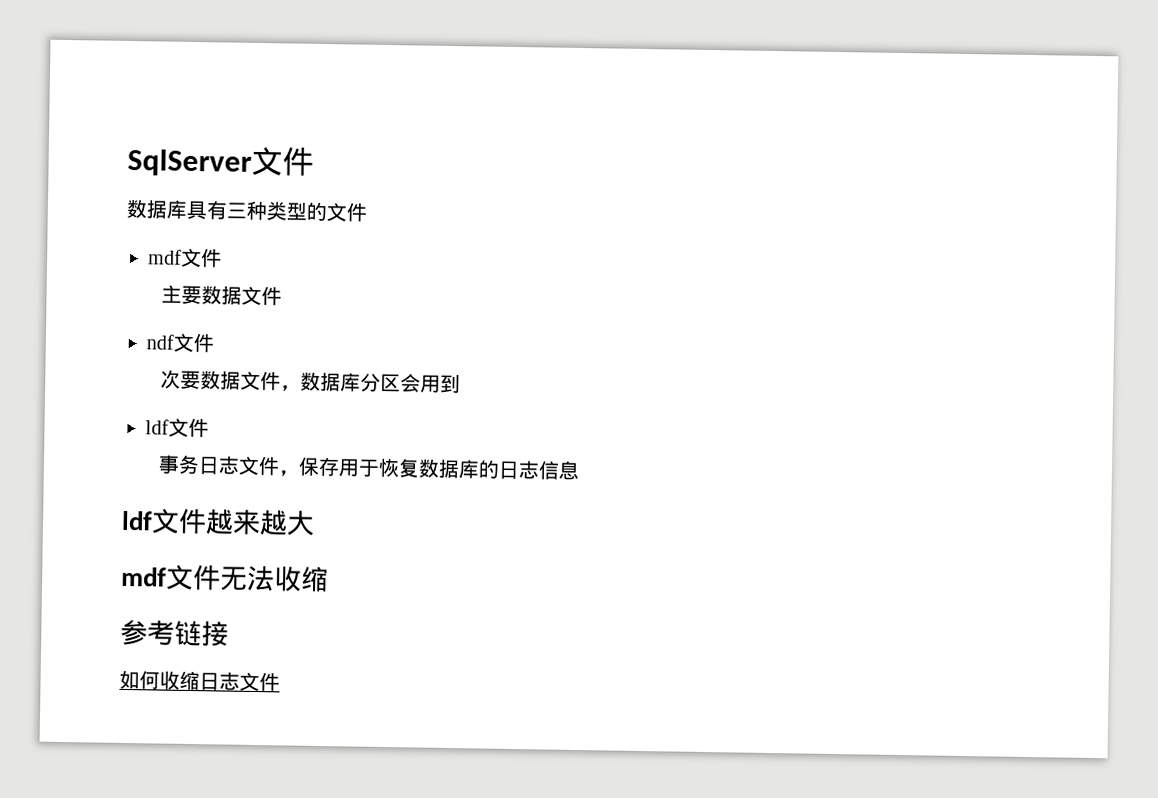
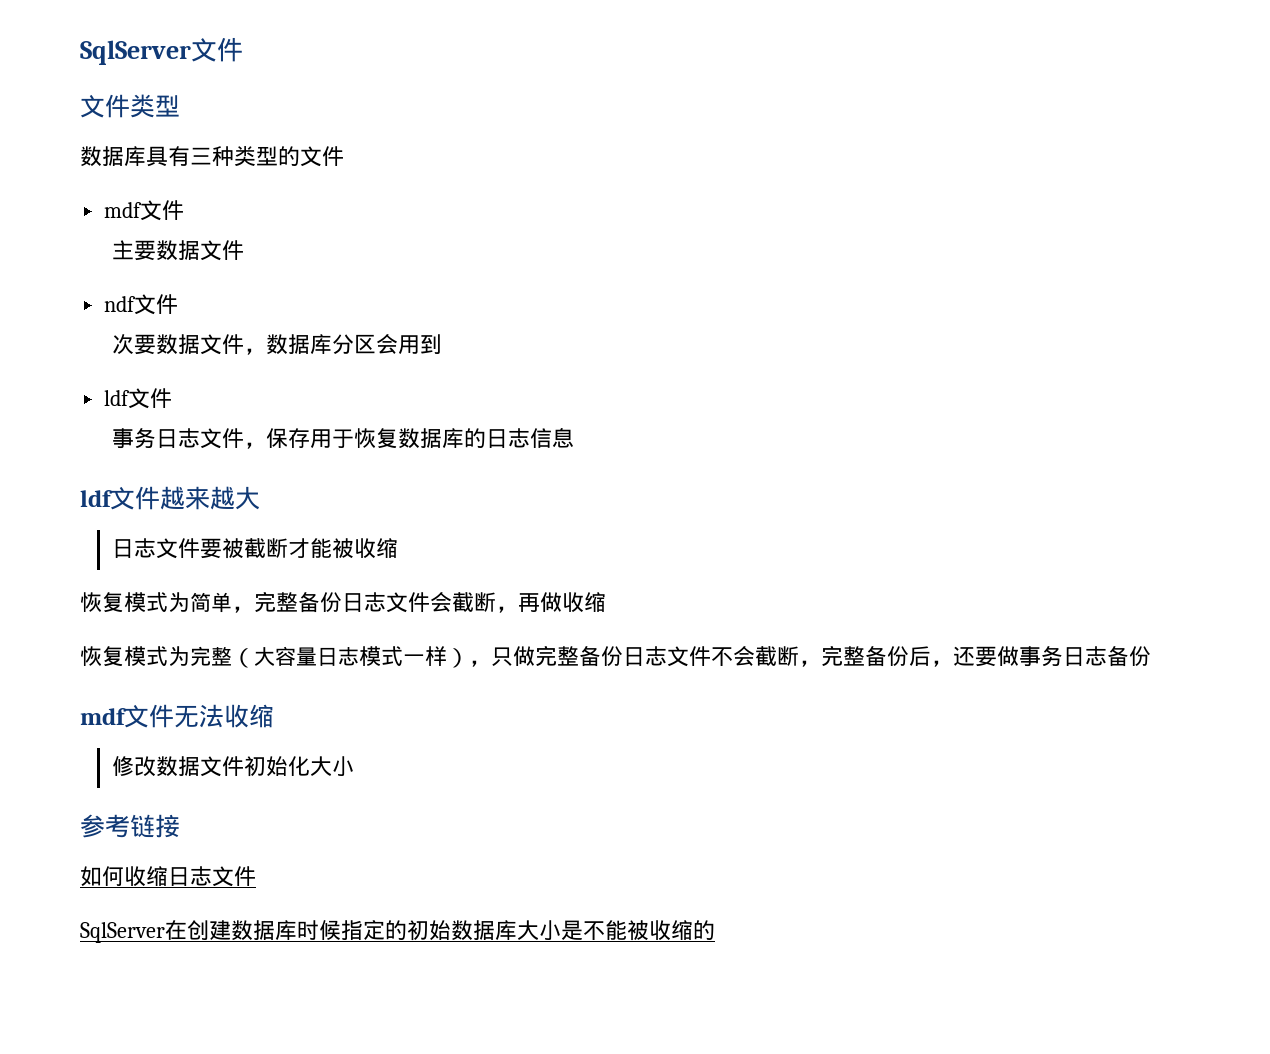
+ 文件类型
+ 日志文件要被截断才能被收缩
+ 恢复模式为简单，完整备份日志文件会截断，再做收缩
+ 恢复模式为完整（大容量日志模式一样），只做完整备份日志文件不会截断，完整备份后，还要做事务日志备份
+ 修改数据文件初始化大小
+ SqlServer在创建数据库时候指定的初始数据库大小是不能被收缩的

